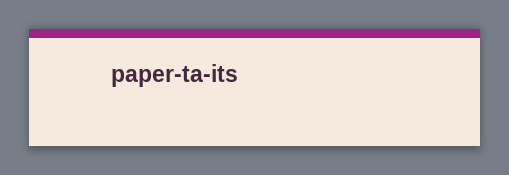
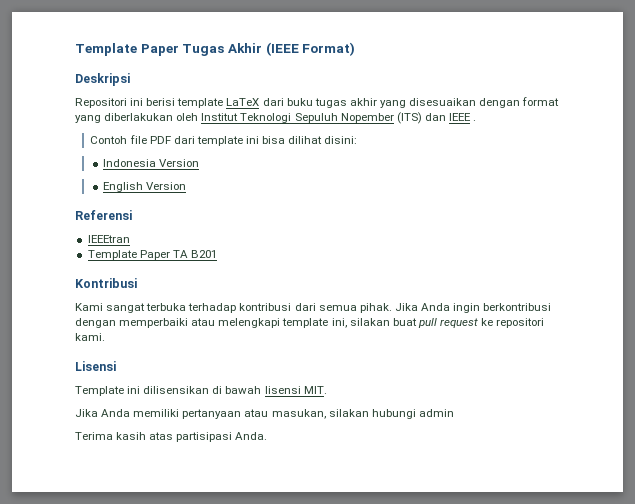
- paper-ta-its
+ Template Paper Tugas Akhir (IEEE Format)
+ Deskripsi
+ Repositori ini berisi template LaTeX dari buku tugas akhir yang disesuaikan dengan format yang diberlakukan oleh Institut Teknologi Sepuluh Nopember (ITS) dan IEEE .
+ Contoh file PDF dari template ini bisa dilihat disini:
+ Indonesia Version
+ English Version
+ Referensi
+ IEEEtran
+ Template Paper TA B201
+ Kontribusi
+ Kami sangat terbuka terhadap kontribusi dari semua pihak. Jika Anda ingin berkontribusi dengan memperbaiki atau melengkapi template ini, silakan buat pull request ke repositori kami.
+ Lisensi
+ Template ini dilisensikan di bawah lisensi MIT.
+ Jika Anda memiliki pertanyaan atau masukan, silakan hubungi admin
+ Terima kasih atas partisipasi Anda.

